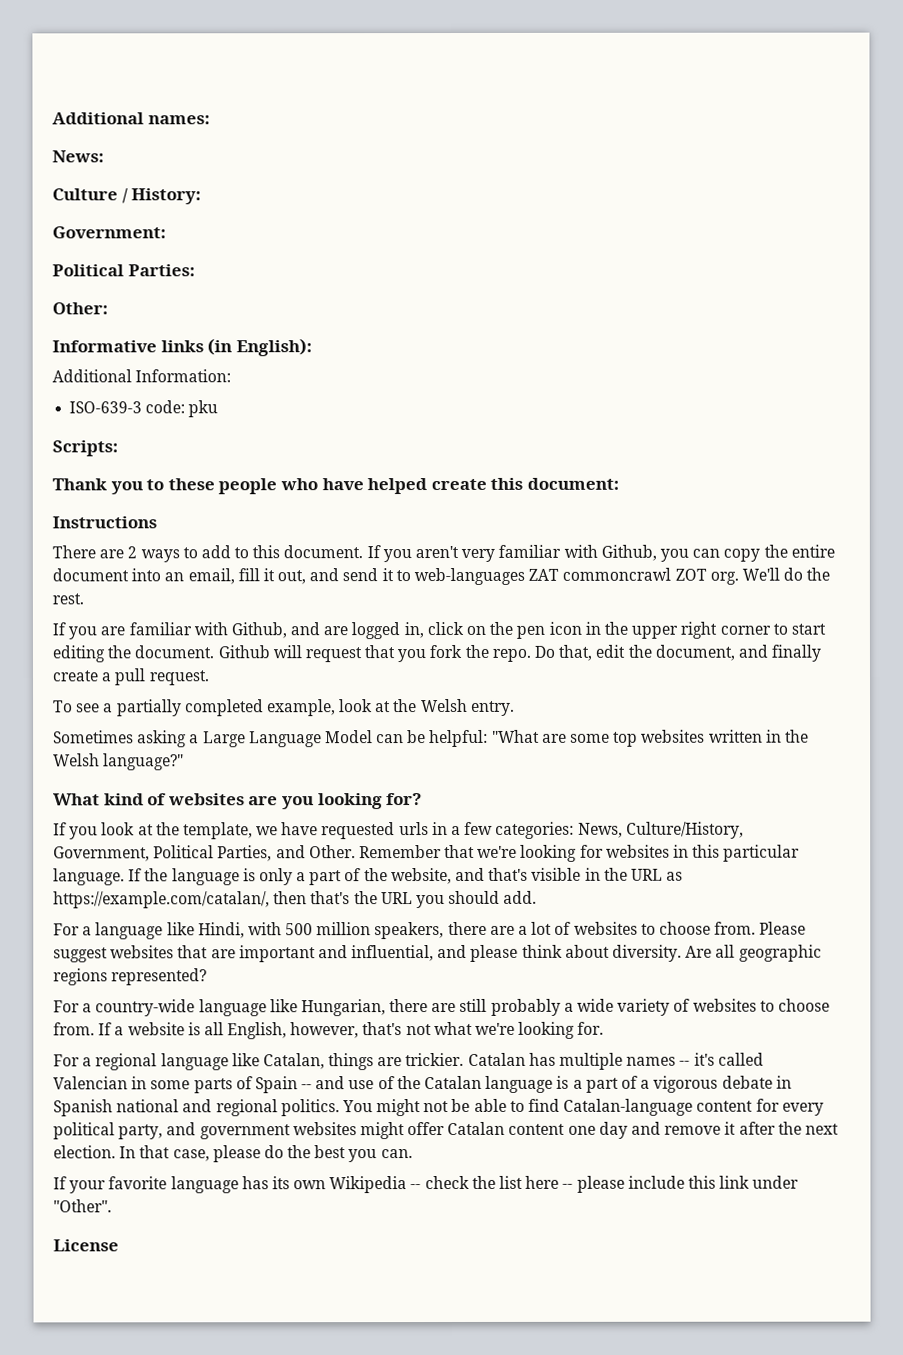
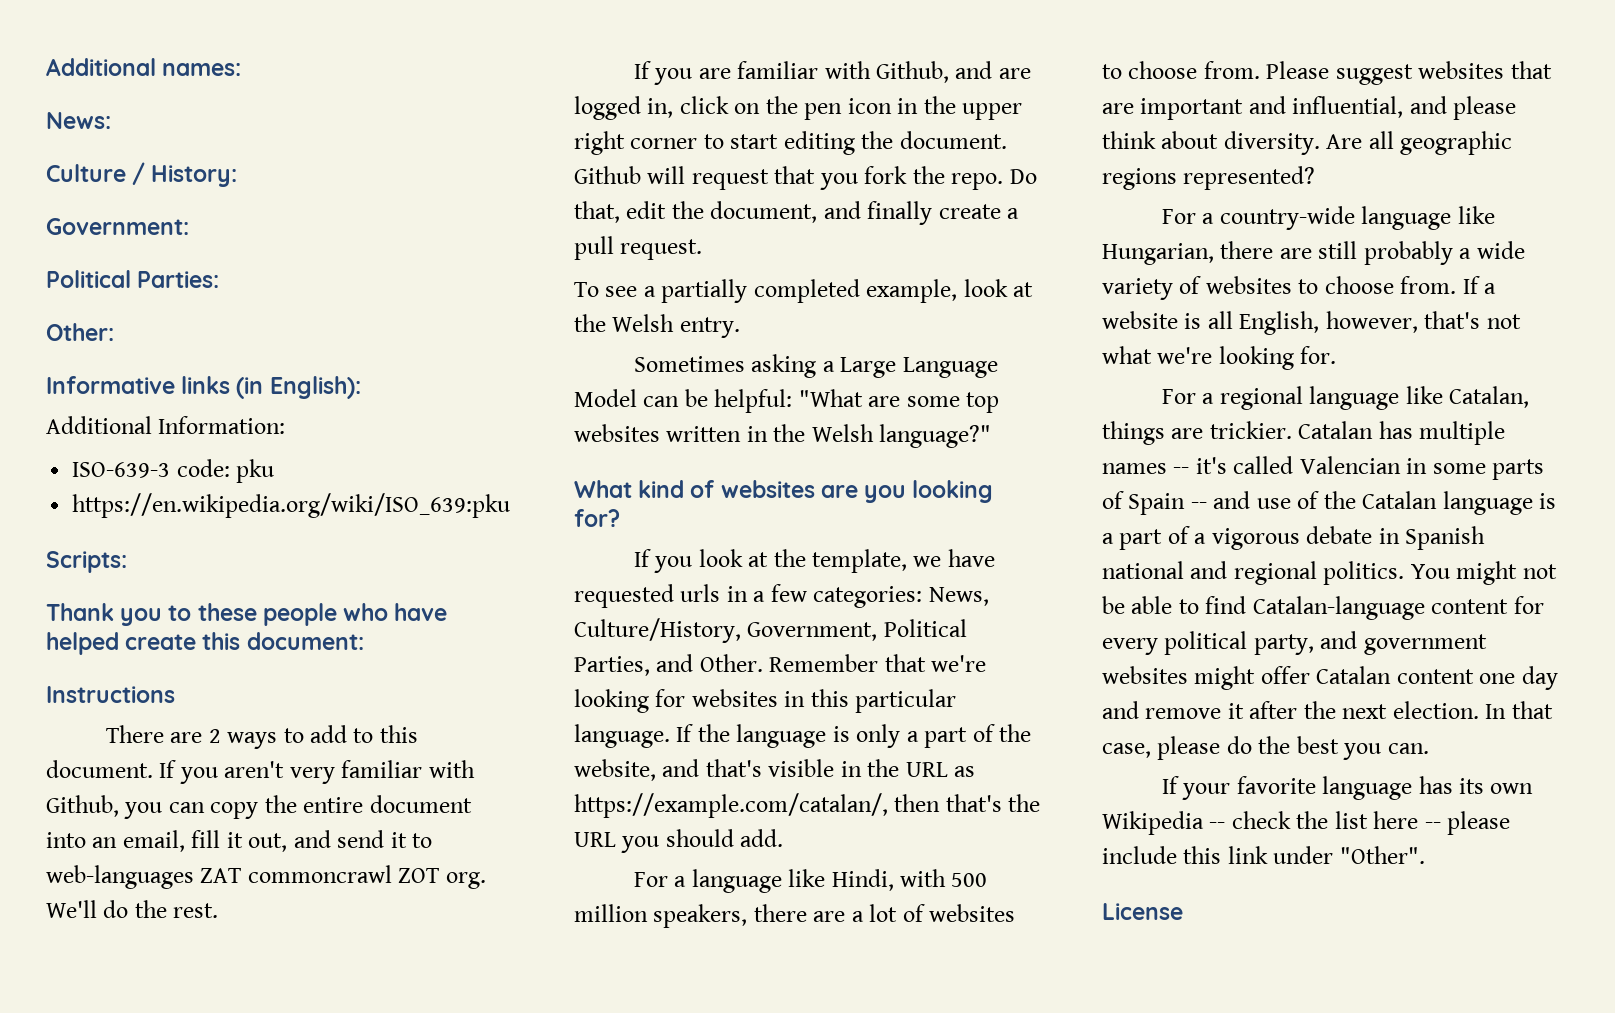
+ https://en.wikipedia.org/wiki/ISO_639:pku

